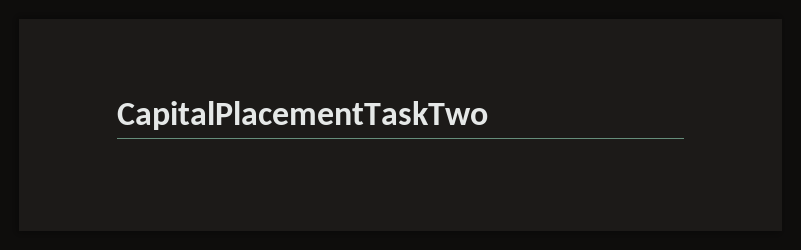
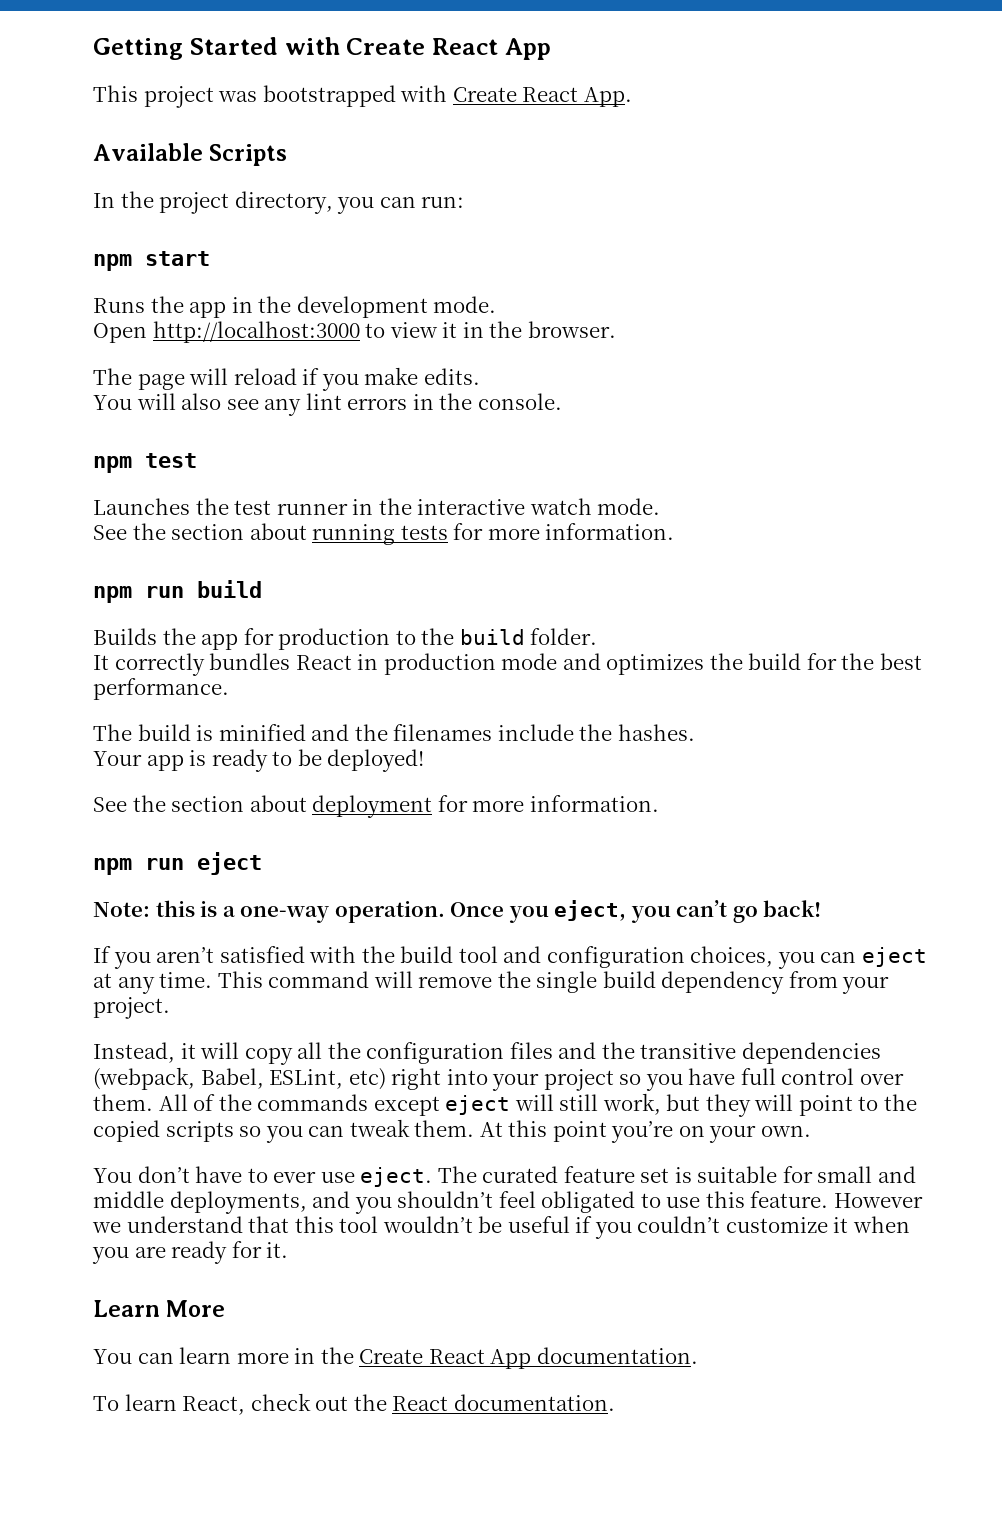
- CapitalPlacementTaskTwo
+ Getting Started with Create React App
+ This project was bootstrapped with Create React App.
+ Available Scripts
+ In the project directory, you can run:
+ npm start
+ Runs the app in the development mode.
+ Open http://localhost:3000 to view it in the browser.
+ The page will reload if you make edits.
+ You will also see any lint errors in the console.
+ npm test
+ Launches the test runner in the interactive watch mode.
+ See the section about running tests for more information.
+ npm run build
+ Builds the app for production to the build folder.
+ It correctly bundles React in production mode and optimizes the build for the best performance.
+ The build is minified and the filenames include the hashes.
+ Your app is ready to be deployed!
+ See the section about deployment for more information.
+ npm run eject
+ Note: this is a one-way operation. Once you eject, you can’t go back!
+ If you aren’t satisfied with the build tool and configuration choices, you can eject at any time. This command will remove the single build dependency from your project.
+ Instead, it will copy all the configuration files and the transitive dependencies (webpack, Babel, ESLint, etc) right into your project so you have full control over them. All of the commands except eject will still work, but they will point to the copied scripts so you can tweak them. At this point you’re on your own.
+ You don’t have to ever use eject. The curated feature set is suitable for small and middle deployments, and you shouldn’t feel obligated to use this feature. However we understand that this tool wouldn’t be useful if you couldn’t customize it when you are ready for it.
+ Learn More
+ You can learn more in the Create React App documentation.
+ To learn React, check out the React documentation.

